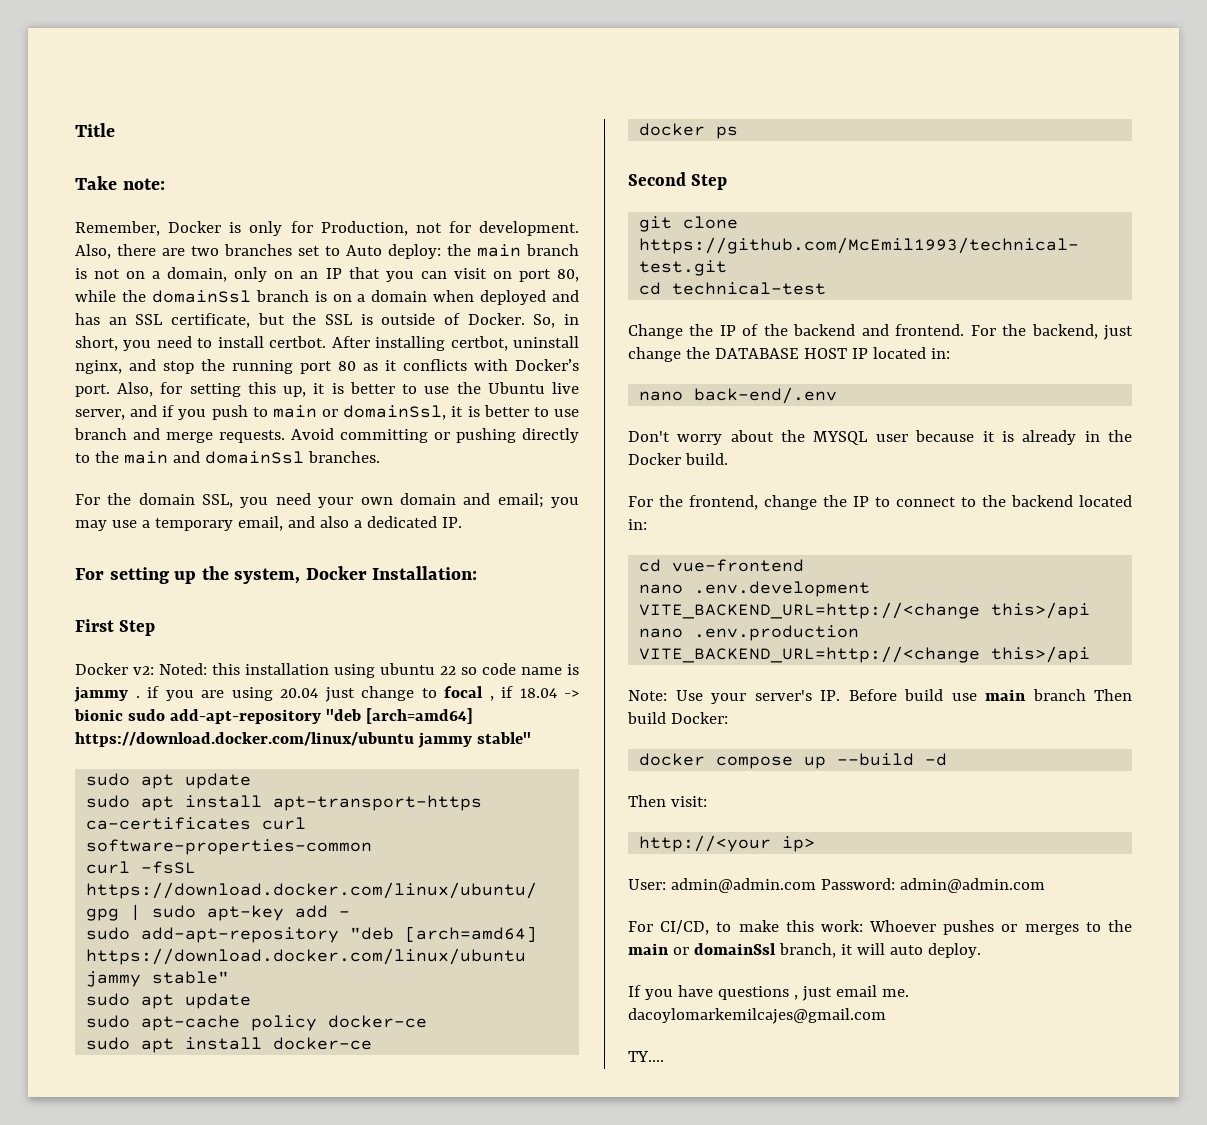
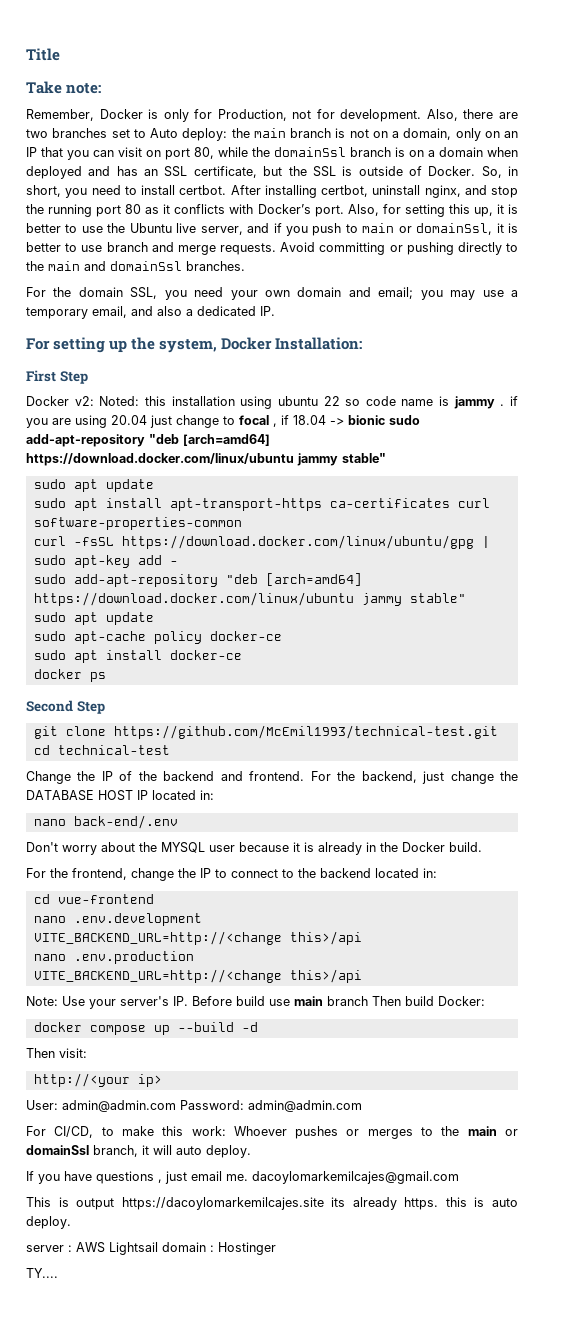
+ This is output https://dacoylomarkemilcajes.site its already https. this is auto deploy.
+ server : AWS Lightsail domain : Hostinger

